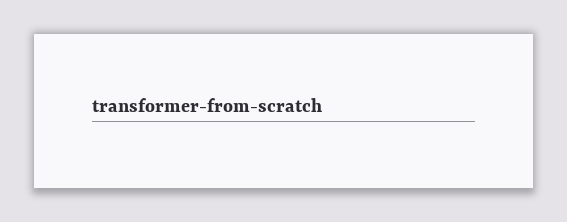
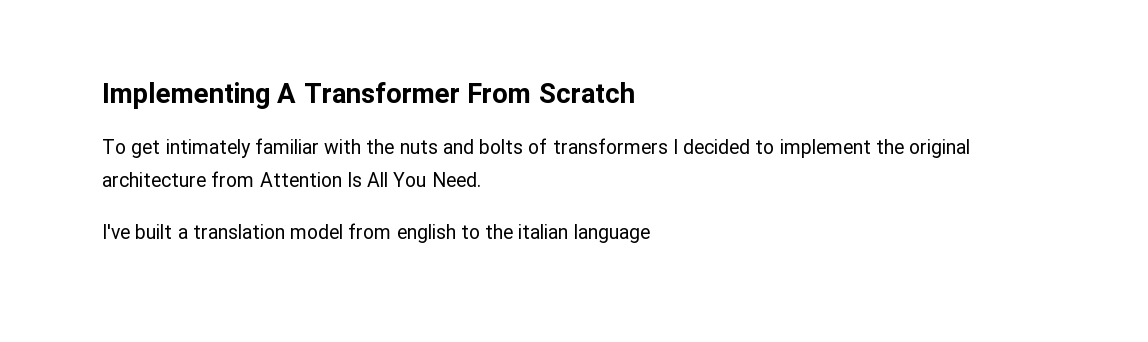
- transformer-from-scratch
+ Implementing A Transformer From Scratch
+ To get intimately familiar with the nuts and bolts of transformers I decided to implement the original architecture from Attention Is All You Need.
+ I've built a translation model from english to the italian language

